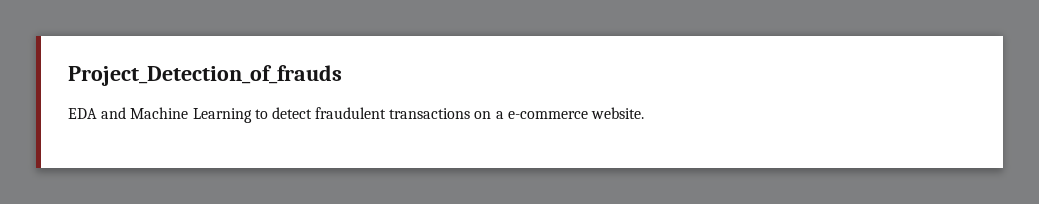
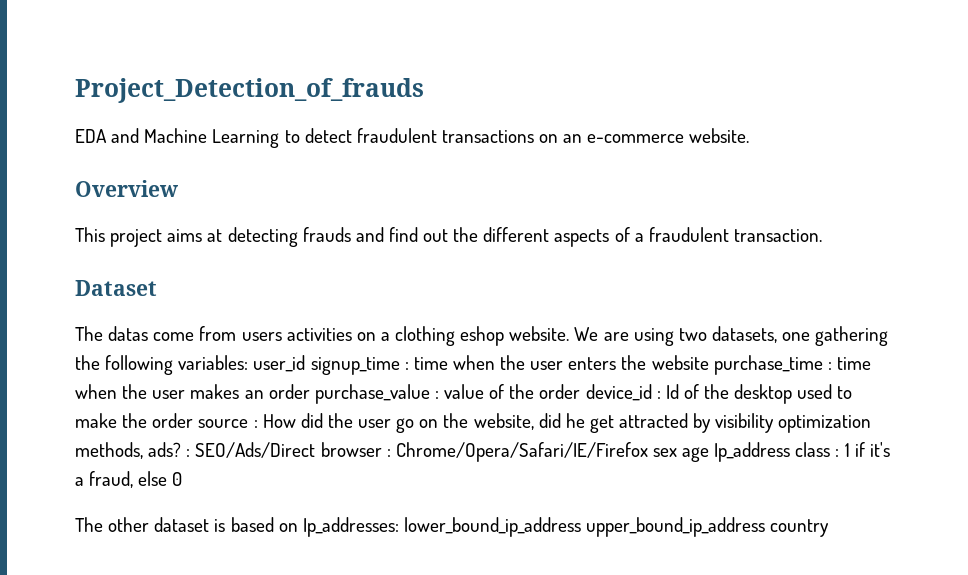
- EDA and Machine Learning to detect fraudulent transactions on a e-commerce website.
+ EDA and Machine Learning to detect fraudulent transactions on an e-commerce website.
+ Overview
+ This project aims at detecting frauds and find out the different aspects of a fraudulent transaction.
+ Dataset
+ The datas come from users activities on a clothing eshop website. We are using two datasets, one gathering the following variables: user_id signup_time : time when the user enters the website purchase_time : time when the user makes an order purchase_value : value of the order device_id : Id of the desktop used to make the order source : How did the user go on the website, did he get attracted by visibility optimization methods, ads? : SEO/Ads/Direct browser : Chrome/Opera/Safari/IE/Firefox sex age Ip_address class : 1 if it's a fraud, else 0
+ The other dataset is based on Ip_addresses: lower_bound_ip_address upper_bound_ip_address country

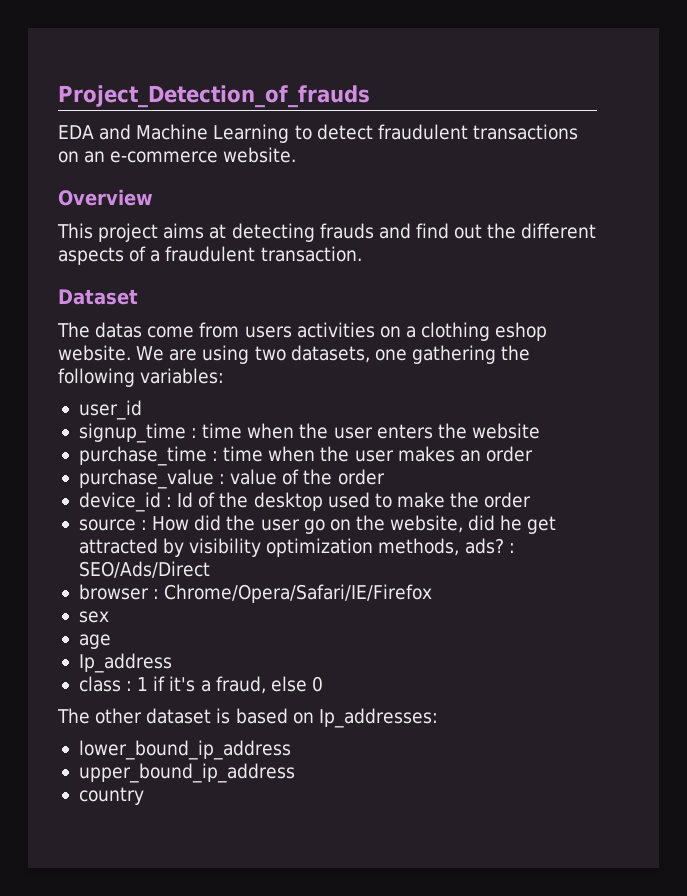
- We are using two datasets, one gathering the following variables: user_id signup_time :
+ We are using two datasets, one gathering the following variables:
+ user_id
+ signup_time :
- time when the user enters the website purchase_time :
+ time when the user enters the website
+ purchase_time :
- time when the user makes an order purchase_value :
+ time when the user makes an order
+ purchase_value :
- value of the order device_id :
+ value of the order
+ device_id :
- Id of the desktop used to make the order source :
+ Id of the desktop used to make the order
+ source :
- SEO/Ads/Direct browser :
+ SEO/Ads/Direct
+ browser :
- Chrome/Opera/Safari/IE/Firefox sex age Ip_address class :
+ Chrome/Opera/Safari/IE/Firefox
+ sex
+ age
+ Ip_address
+ class :
- The other dataset is based on Ip_addresses: lower_bound_ip_address upper_bound_ip_address country
+ The other dataset is based on Ip_addresses:
+ lower_bound_ip_address
+ upper_bound_ip_address
+ country

